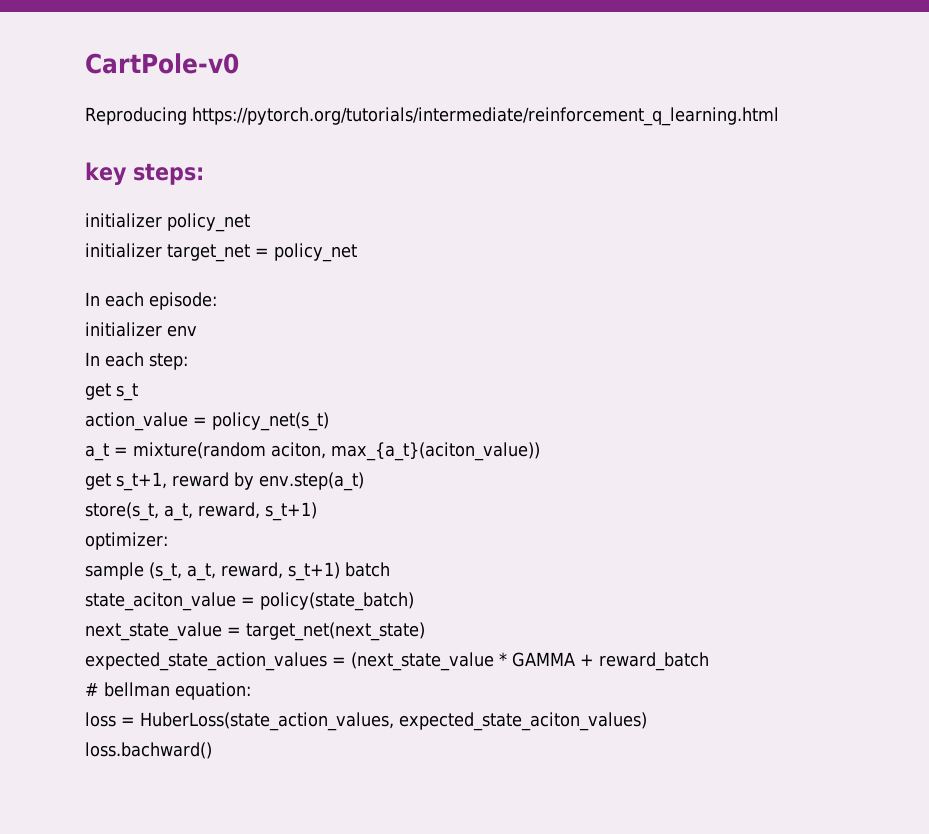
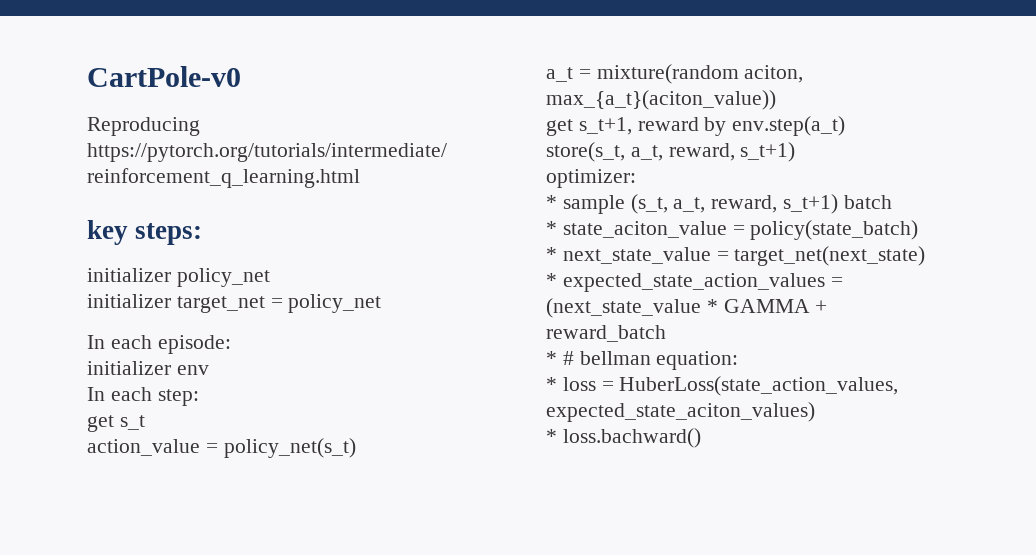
- sample (s_t, a_t, reward, s_t+1) batch
+ * sample (s_t, a_t, reward, s_t+1) batch
- state_aciton_value = policy(state_batch)
+ * state_aciton_value = policy(state_batch)
- next_state_value = target_net(next_state)
+ * next_state_value = target_net(next_state)
- expected_state_action_values = (next_state_value * GAMMA + reward_batch
+ * expected_state_action_values = (next_state_value * GAMMA + reward_batch
- # bellman equation:
+ * # bellman equation:
- loss = HuberLoss(state_action_values, expected_state_aciton_values)
+ * loss = HuberLoss(state_action_values, expected_state_aciton_values)
- loss.bachward()
+ * loss.bachward()

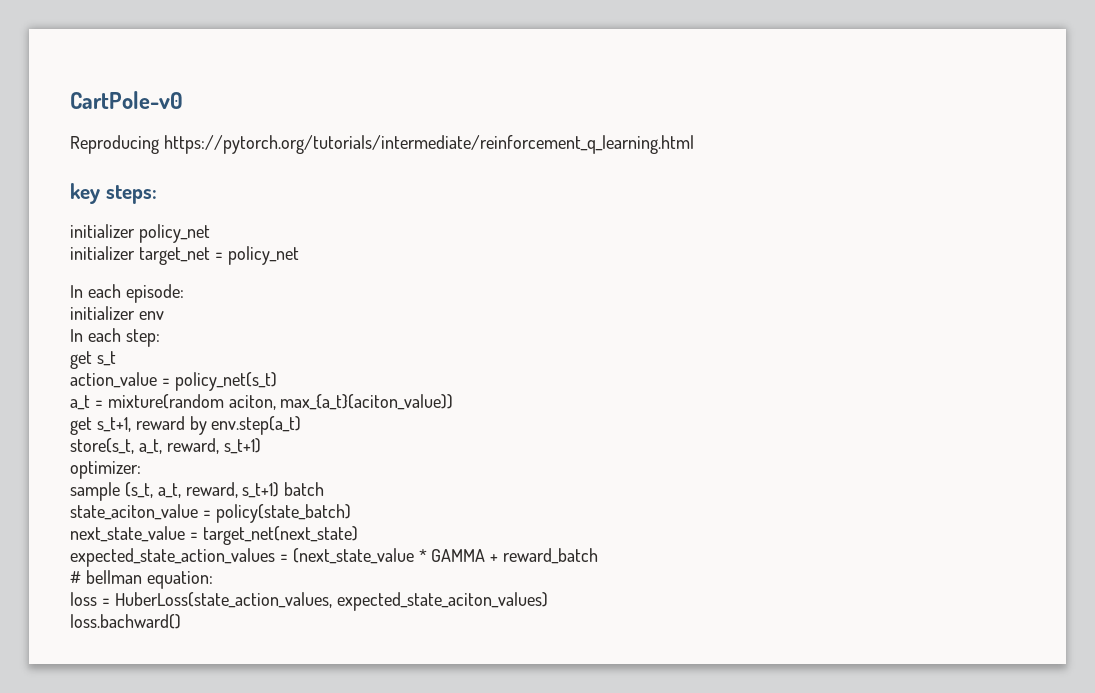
- * sample (s_t, a_t, reward, s_t+1) batch
+ sample (s_t, a_t, reward, s_t+1) batch
- * state_aciton_value = policy(state_batch)
+ state_aciton_value = policy(state_batch)
- * next_state_value = target_net(next_state)
+ next_state_value = target_net(next_state)
- * expected_state_action_values = (next_state_value * GAMMA + reward_batch
+ expected_state_action_values = (next_state_value * GAMMA + reward_batch
- * # bellman equation:
+ # bellman equation:
- * loss = HuberLoss(state_action_values, expected_state_aciton_values)
+ loss = HuberLoss(state_action_values, expected_state_aciton_values)
- * loss.bachward()
+ loss.bachward()

